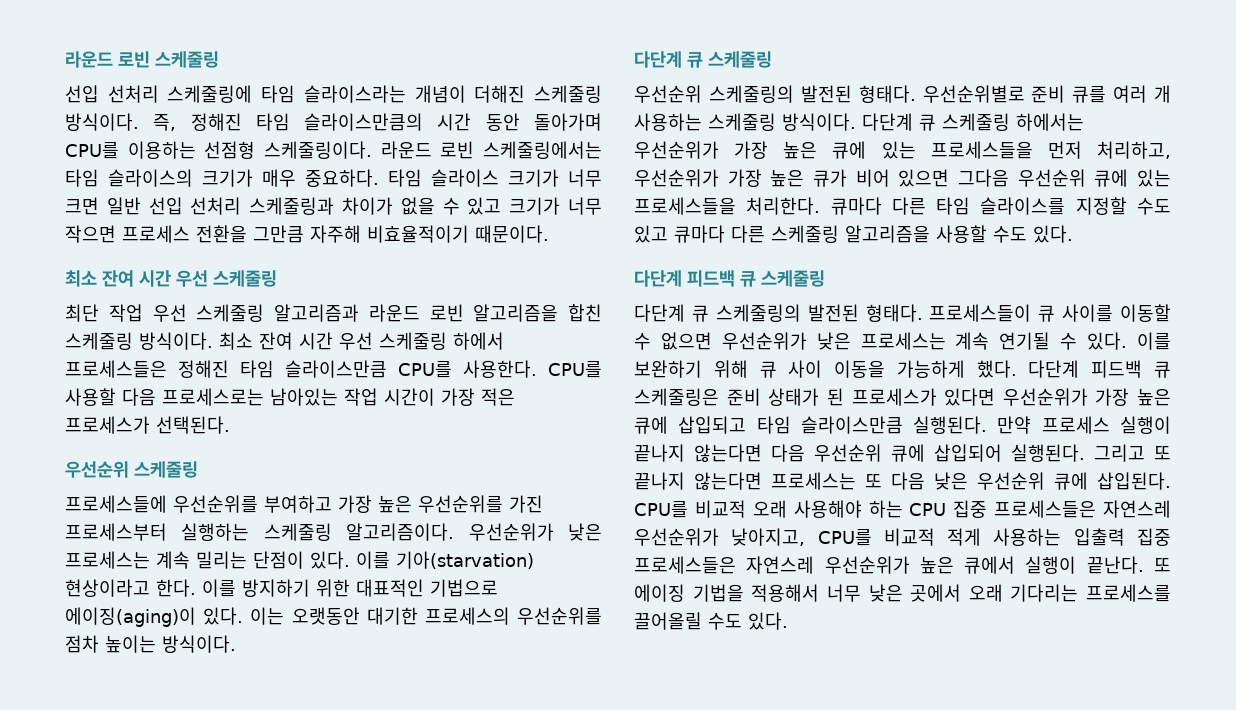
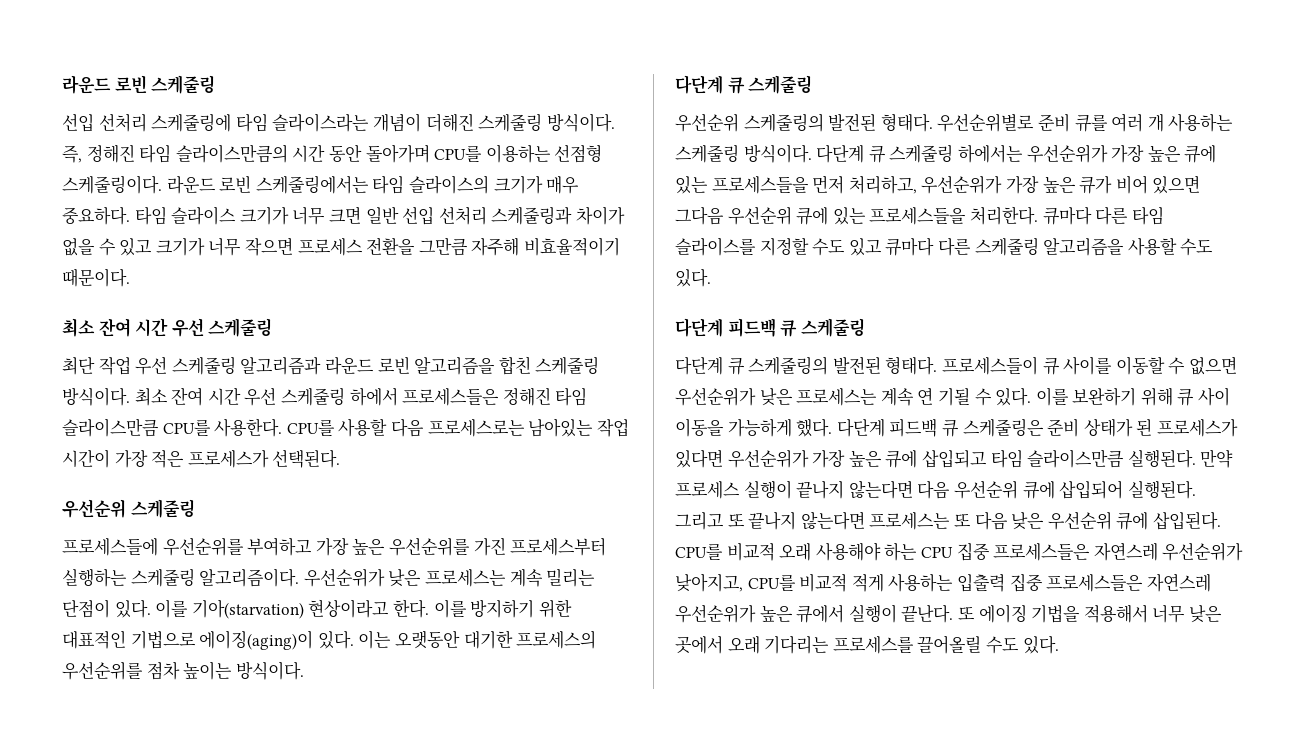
- 프로세스들이 큐 사이를 이동할 수 없으면 우선순위가 낮은 프로세스는 계속 연기될 수 있다.
+ 프로세스들이 큐 사이를 이동할 수 없으면 우선순위가 낮은 프로세스는 계속 연 기될 수 있다.

